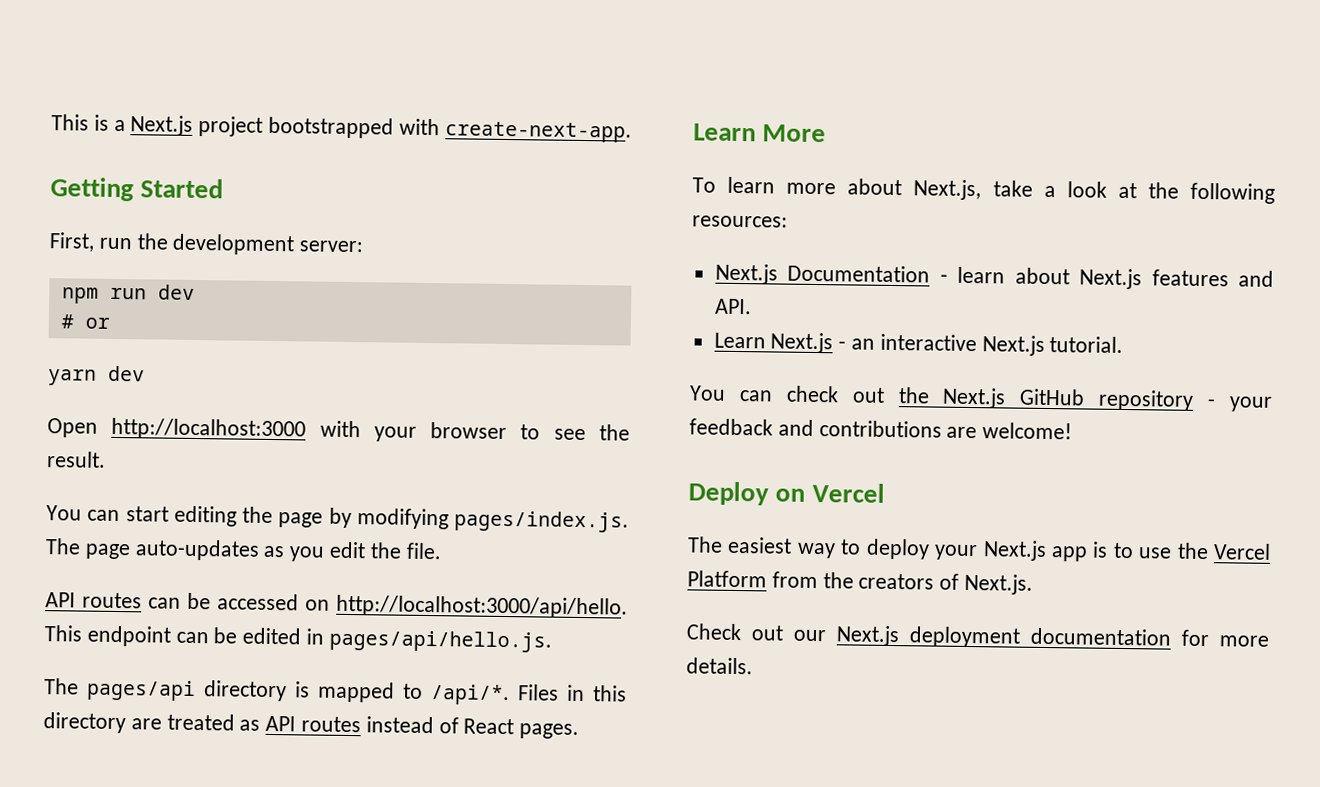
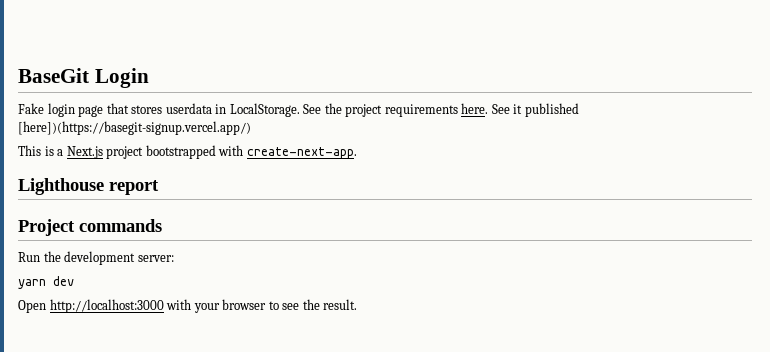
+ BaseGit Login
+ Fake login page that stores userdata in LocalStorage. See the project requirements here. See it published [here])(https://basegit-signup.vercel.app/)
- Getting Started
- First, run the development server:
- npm run dev
- # or
+ Lighthouse report
+ Project commands
+ Run the development server:
- You can start editing the page by modifying pages/index.js. The page auto-updates as you edit the file.
- API routes can be accessed on http://localhost:3000/api/hello. This endpoint can be edited in pages/api/hello.js.
- The pages/api directory is mapped to /api/*. Files in this directory are treated as API routes instead of React pages.
- Learn More
- To learn more about Next.js, take a look at the following resources:
- Next.js Documentation - learn about Next.js features and API.
- Learn Next.js - an interactive Next.js tutorial.
- You can check out the Next.js GitHub repository - your feedback and contributions are welcome!
- Deploy on Vercel
- The easiest way to deploy your Next.js app is to use the Vercel Platform from the creators of Next.js.
- Check out our Next.js deployment documentation for more details.

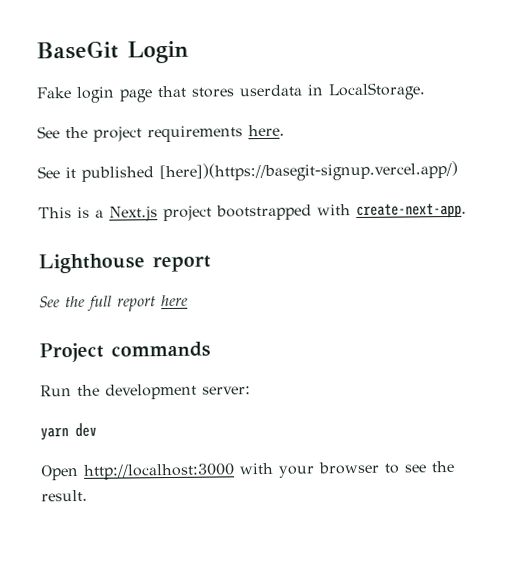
- Fake login page that stores userdata in LocalStorage. See the project requirements here. See it published [here])(https://basegit-signup.vercel.app/)
+ Fake login page that stores userdata in LocalStorage.
+ See the project requirements here.
+ See it published [here])(https://basegit-signup.vercel.app/)
+ See the full report here

